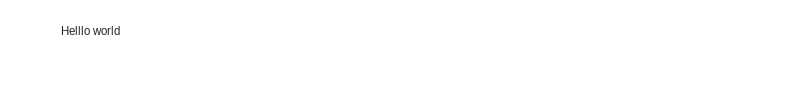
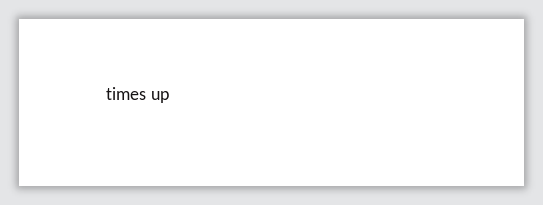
- Helllo world
+ times up

